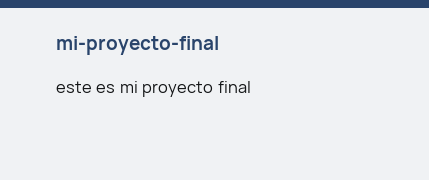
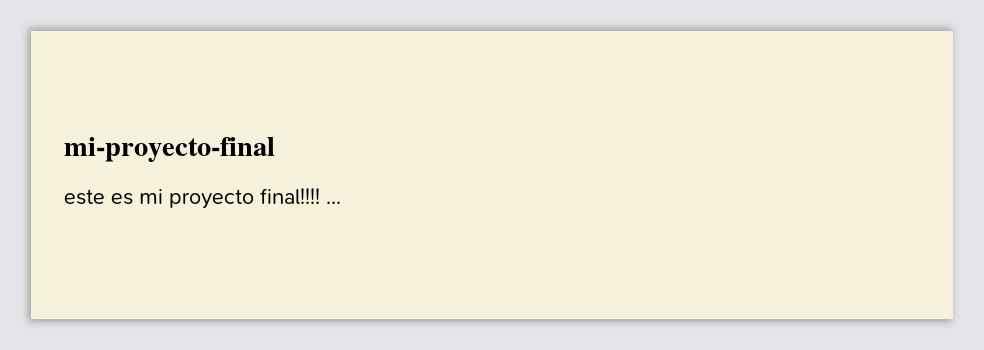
- este es mi proyecto final
+ este es mi proyecto final!!!! ...

